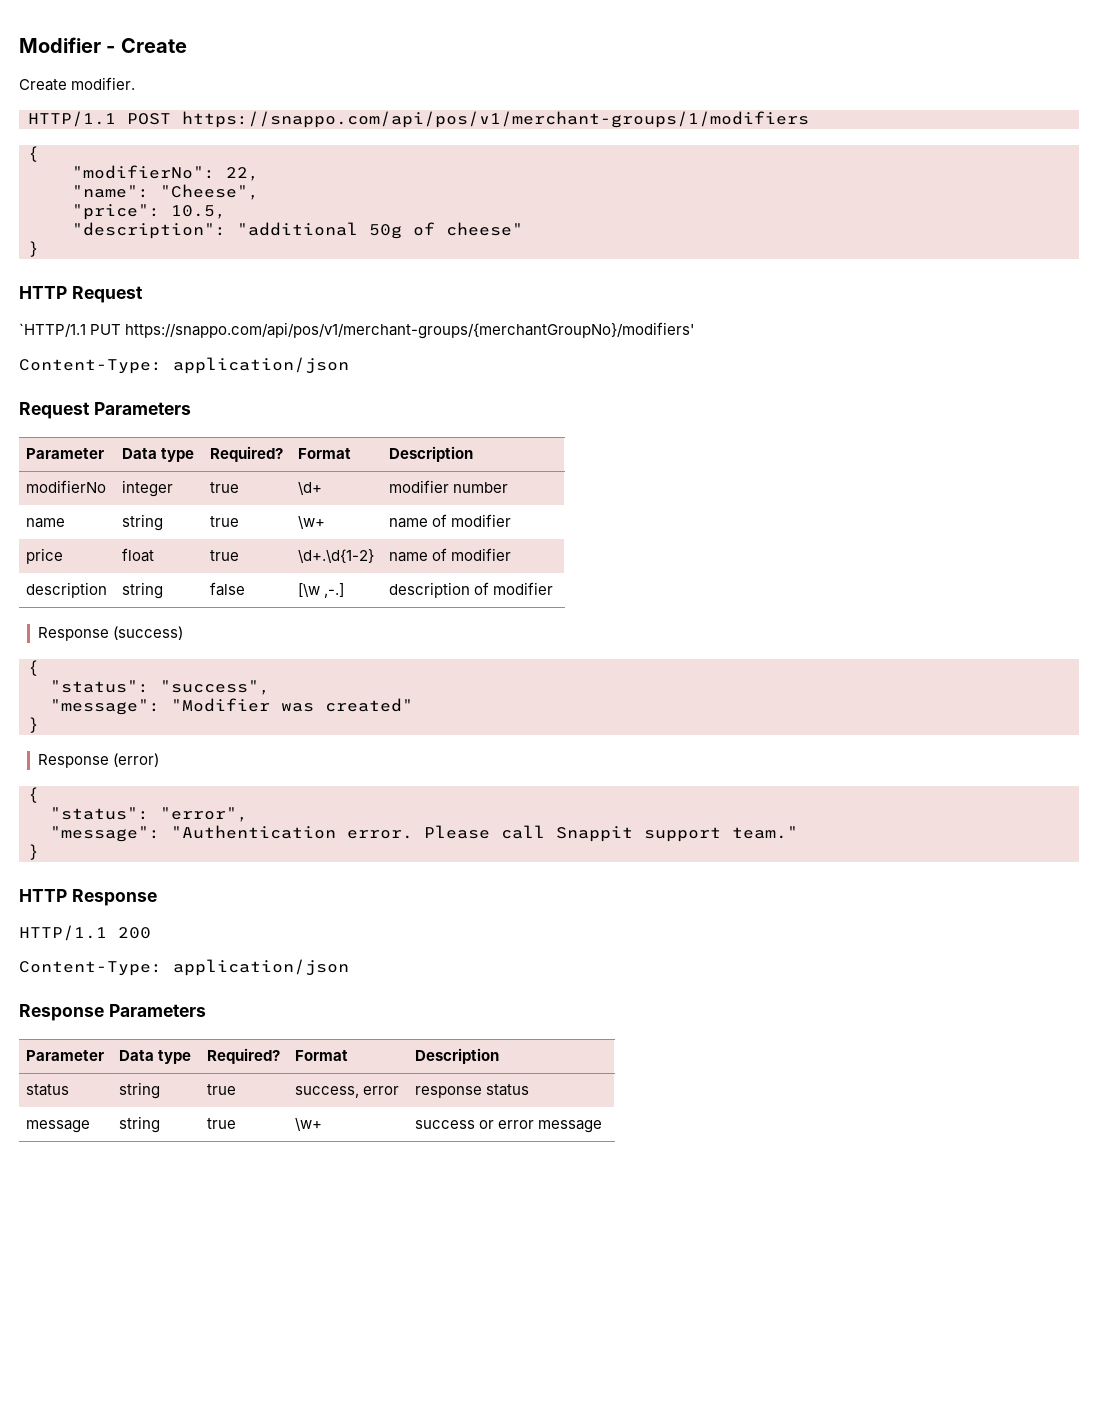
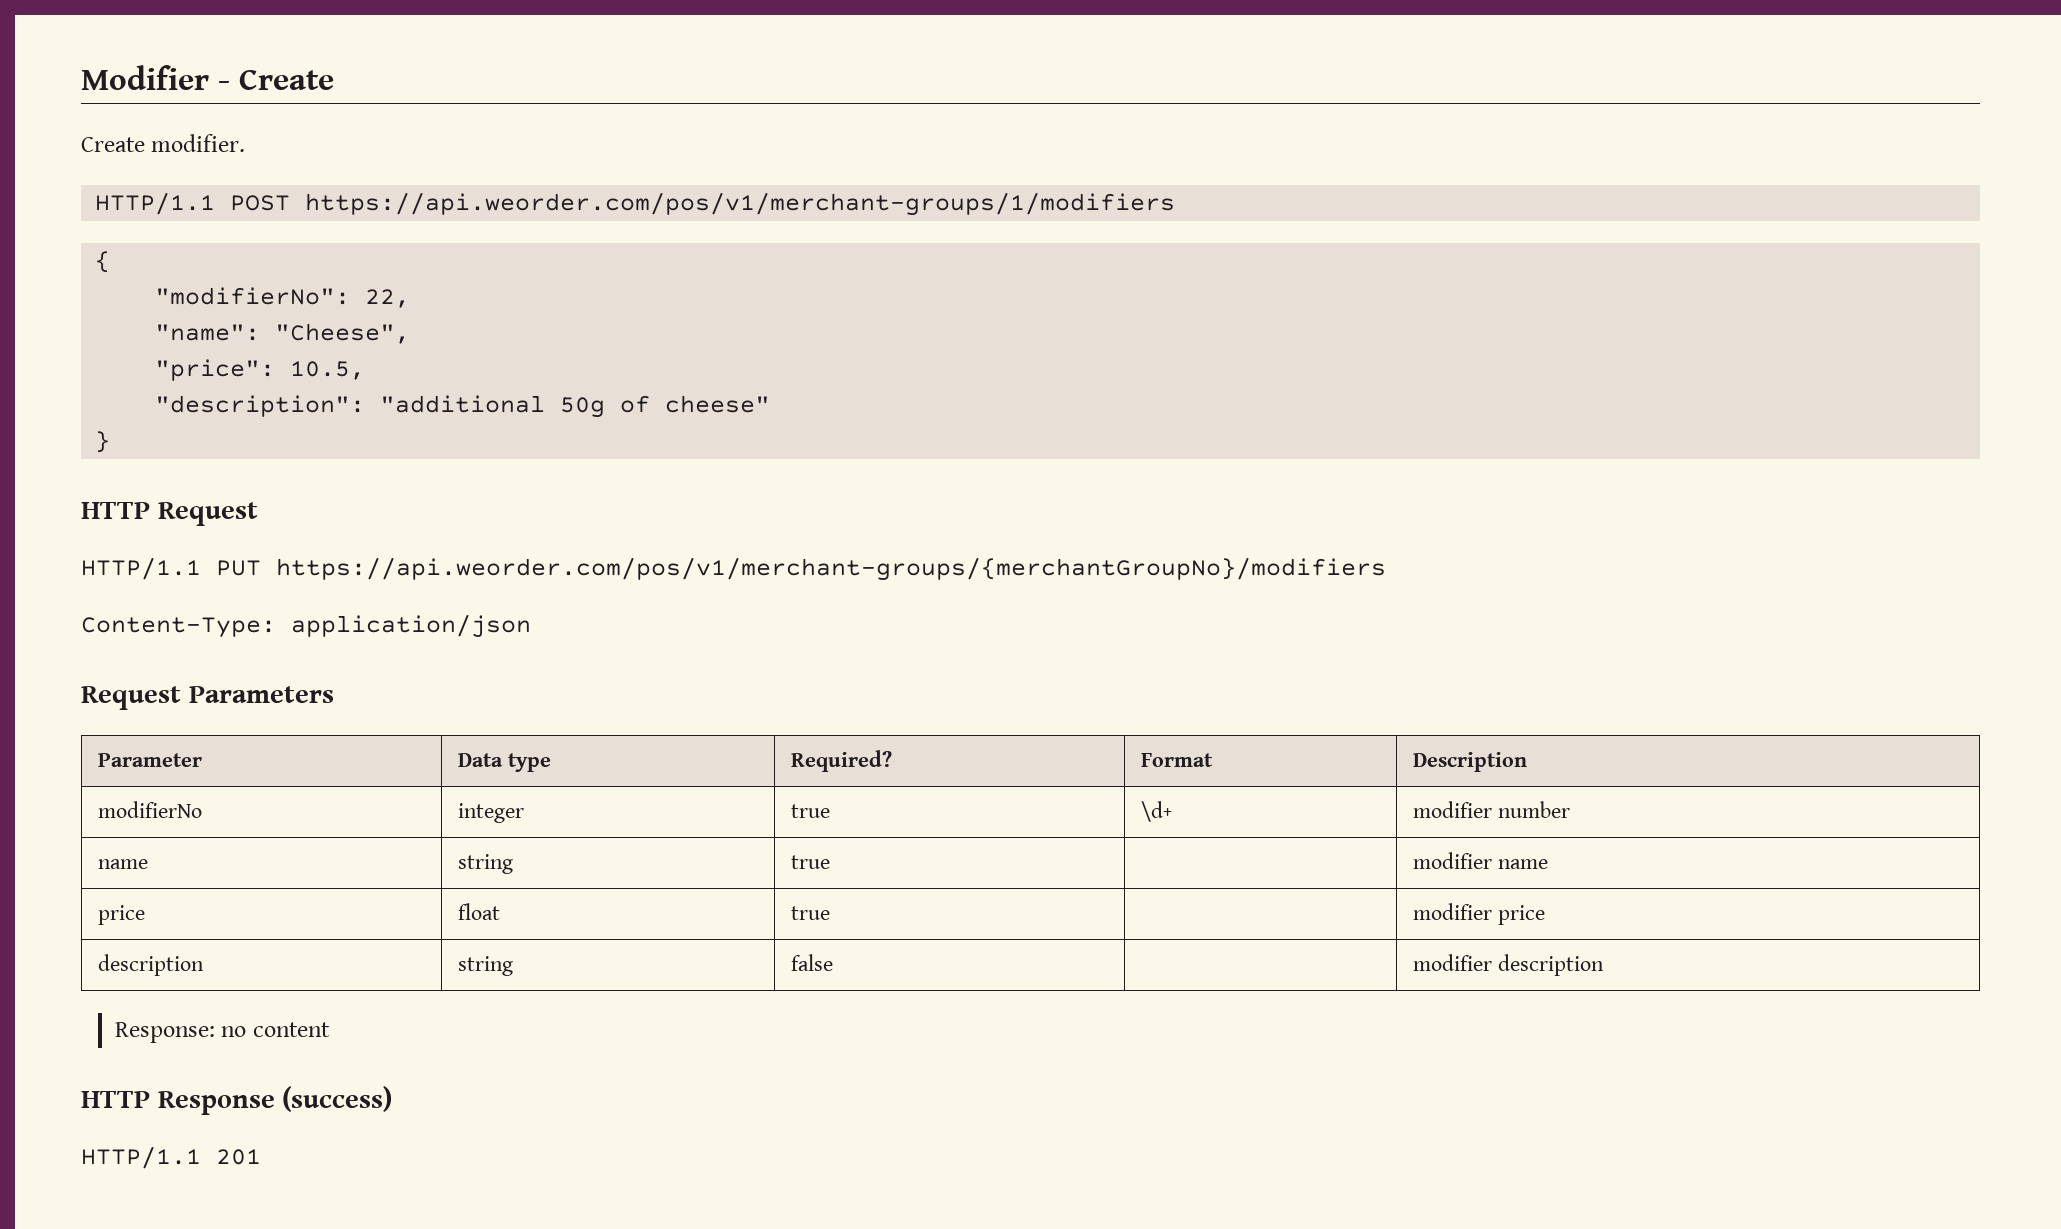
- HTTP/1.1 POST https://snappo.com/api/pos/v1/merchant-groups/1/modifiers
+ HTTP/1.1 POST https://api.weorder.com/pos/v1/merchant-groups/1/modifiers
- `HTTP/1.1 PUT https://snappo.com/api/pos/v1/merchant-groups/{merchantGroupNo}/modifiers'
+ HTTP/1.1 PUT https://api.weorder.com/pos/v1/merchant-groups/{merchantGroupNo}/modifiers
- name | string | true | \w+ | name of modifier
+ name | string | true | | modifier name
- price | float | true | \d+.\d{1-2} | name of modifier
+ price | float | true | | modifier price
- description | string | false | [\w ,-.] | description of modifier
- Response (success)
- {
- "status": "success",
- "message": "Modifier was created"
- }
- Response (error)
- {
- "status": "error",
- "message": "Authentication error. Please call Snappit support team."
- }
- HTTP Response
- HTTP/1.1 200
- Content-Type: application/json
- Response Parameters
- Parameter | Data type | Required? | Format | Description
- status | string | true | success, error | response status
- message | string | true | \w+ | success or error message
+ description | string | false | | modifier description
+ Response: no content
+ HTTP Response (success)
+ HTTP/1.1 201

